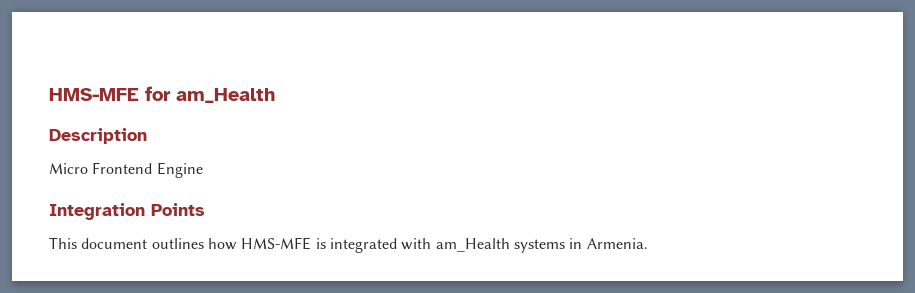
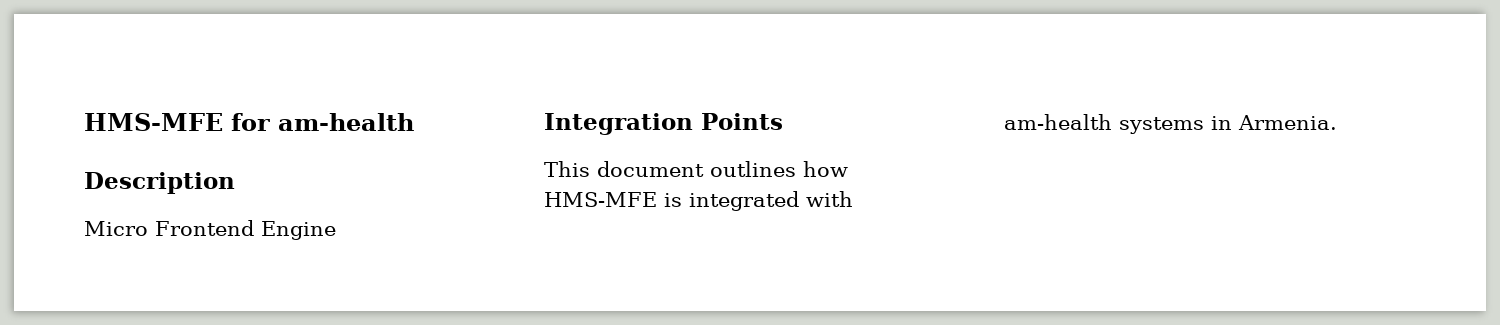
- HMS-MFE for am_Health
+ HMS-MFE for am-health
- This document outlines how HMS-MFE is integrated with am_Health systems in Armenia.
+ This document outlines how HMS-MFE is integrated with am-health systems in Armenia.

